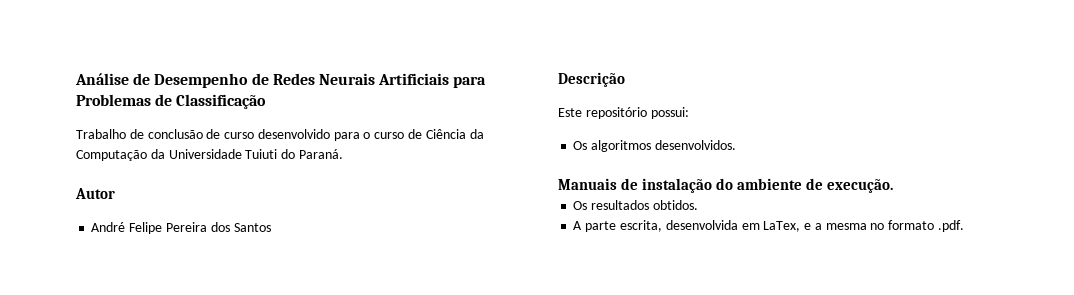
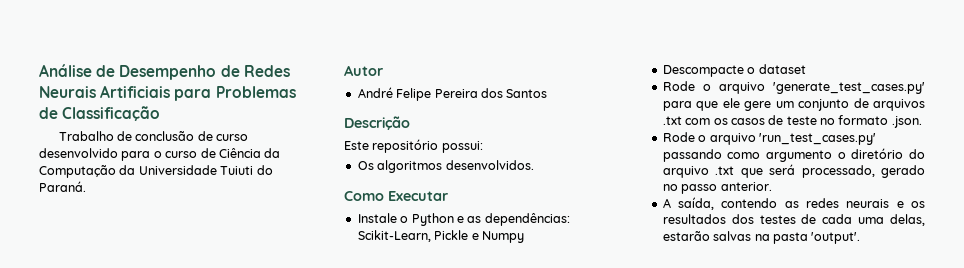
- Manuais de instalação do ambiente de execução.
- Os resultados obtidos.
- A parte escrita, desenvolvida em LaTex, e a mesma no formato .pdf.
+ Como Executar
+ Instale o Python e as dependências: Scikit-Learn, Pickle e Numpy
+ Descompacte o dataset
+ Rode o arquivo 'generate_test_cases.py' para que ele gere um conjunto de arquivos .txt com os casos de teste no formato .json.
+ Rode o arquivo 'run_test_cases.py' passando como argumento o diretório do arquivo .txt que será processado, gerado no passo anterior.
+ A saída, contendo as redes neurais e os resultados dos testes de cada uma delas, estarão salvas na pasta 'output'.

